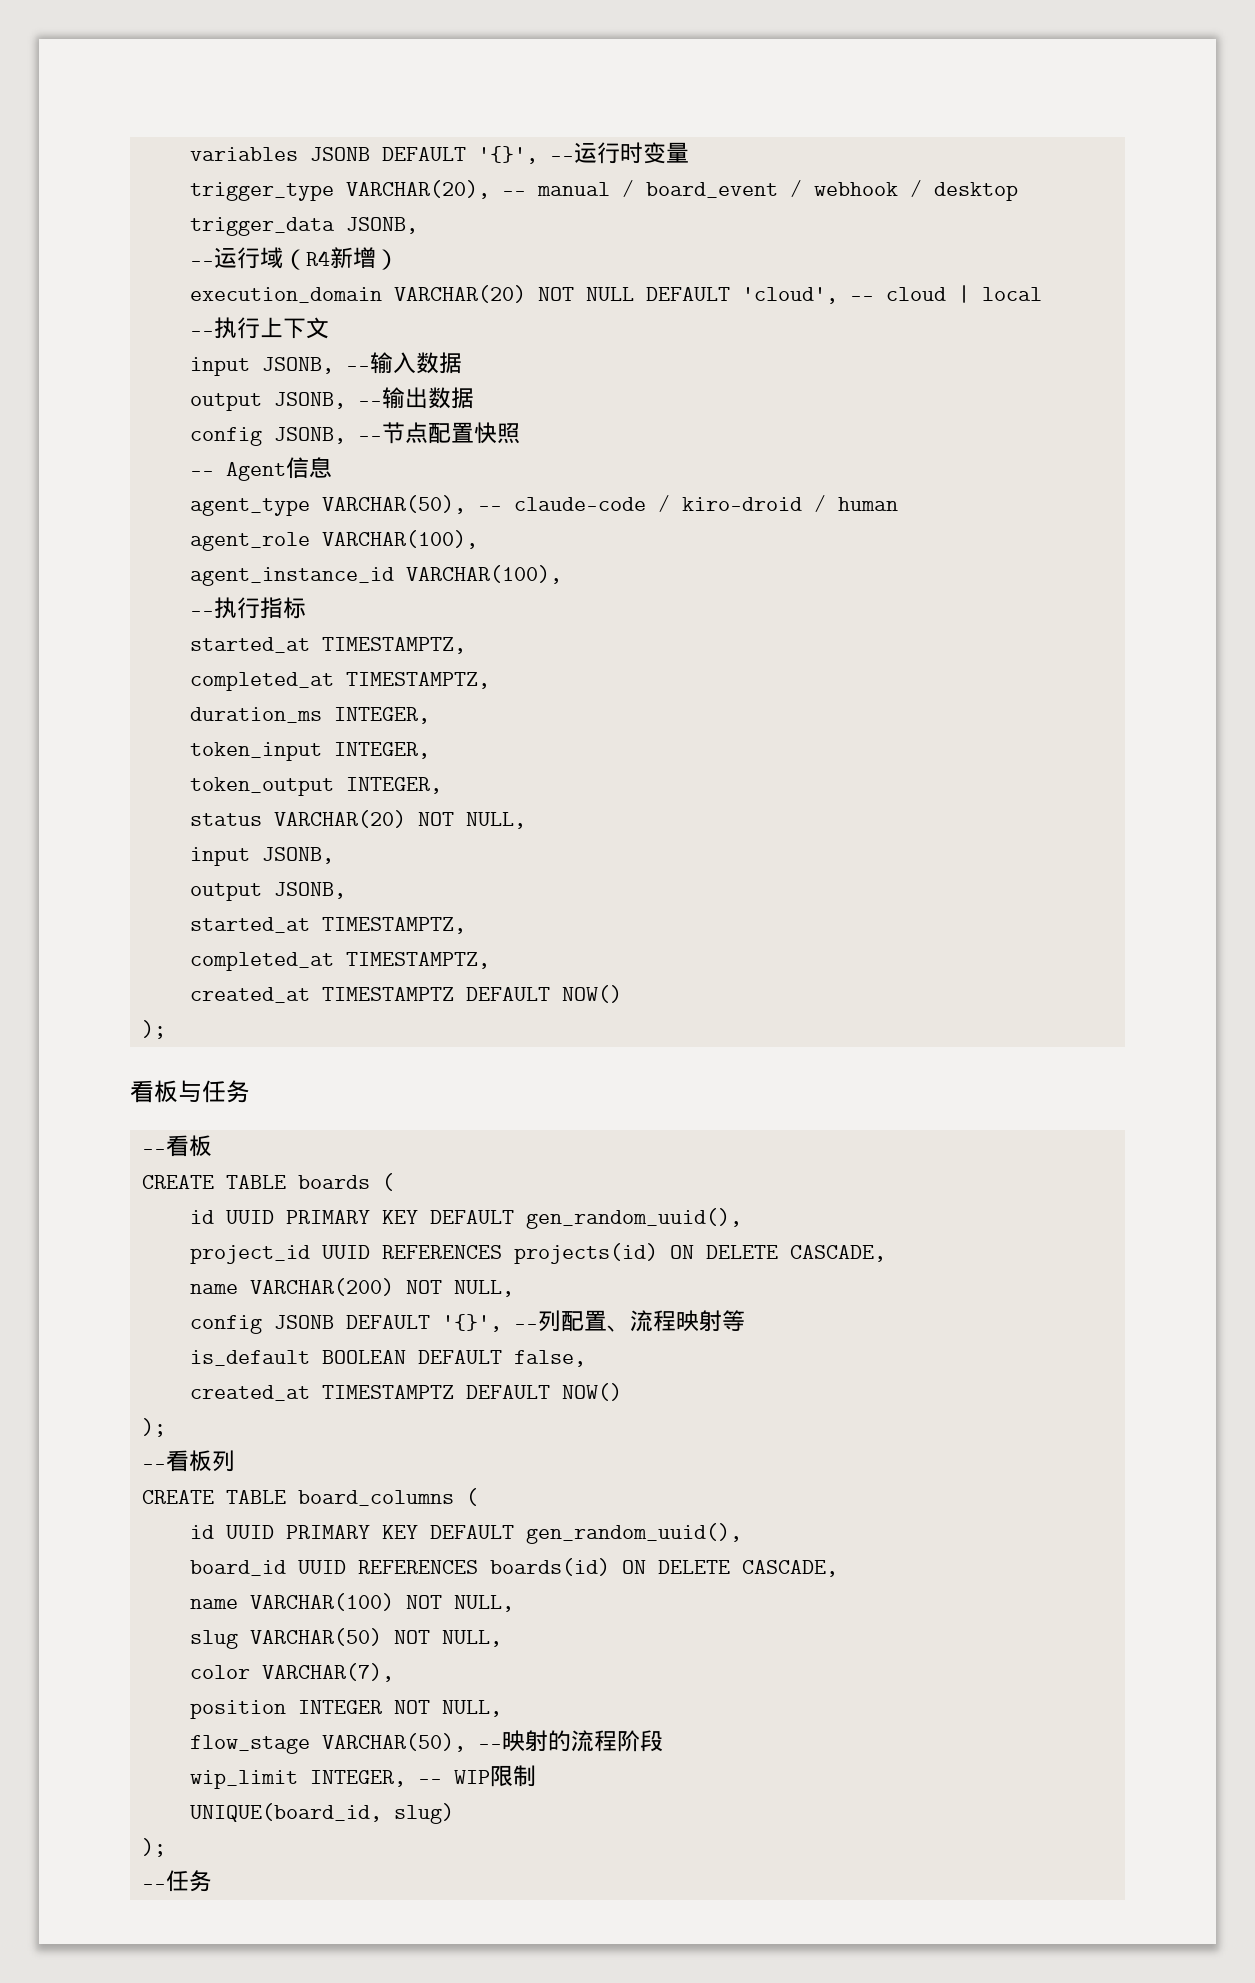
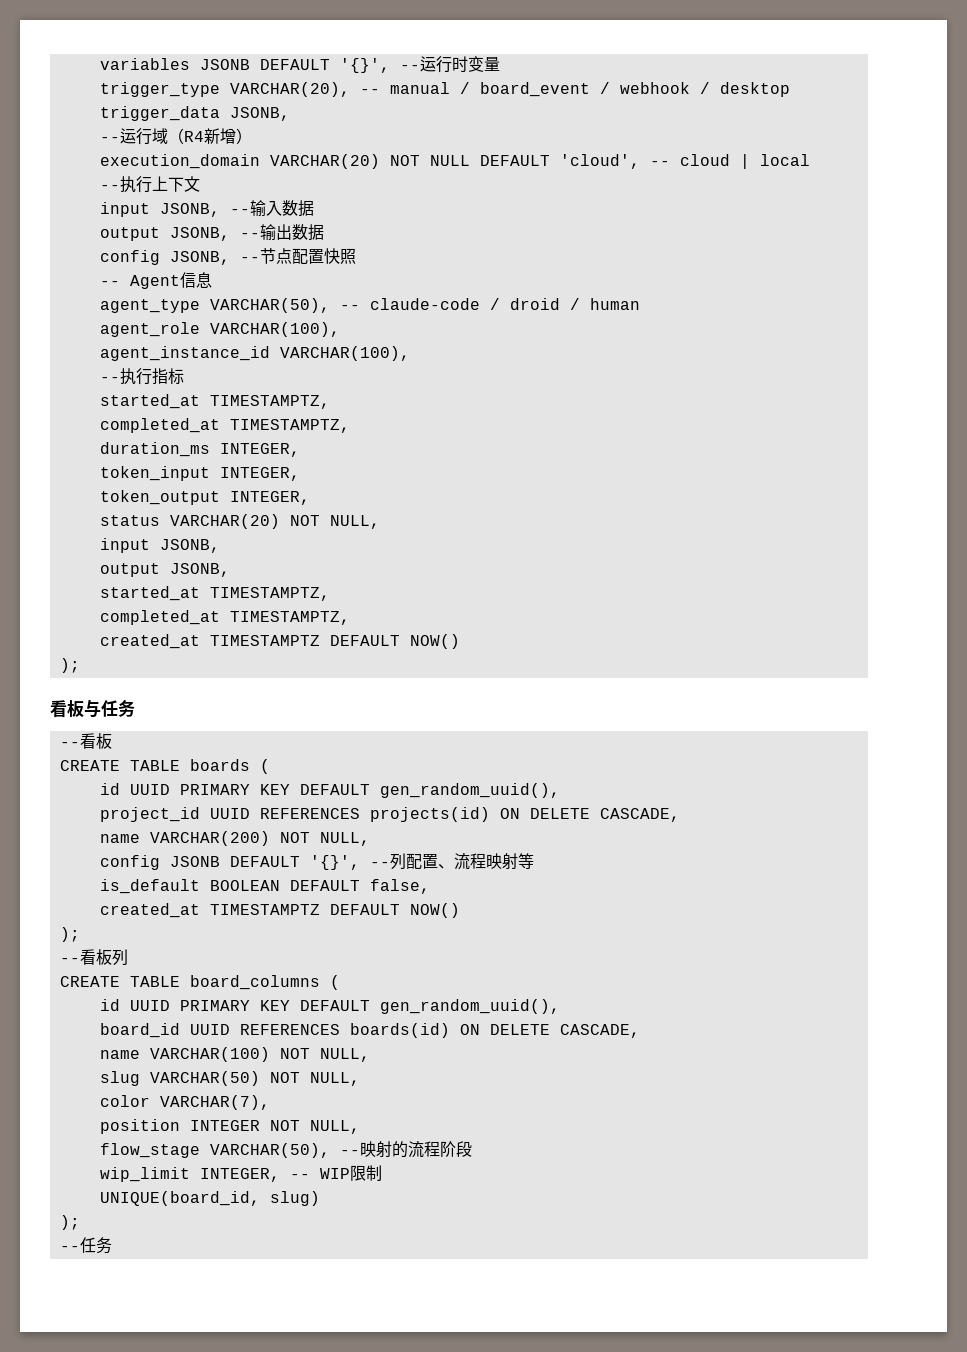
- agent_type VARCHAR(50), -- claude-code / kiro-droid / human
+ agent_type VARCHAR(50), -- claude-code / droid / human

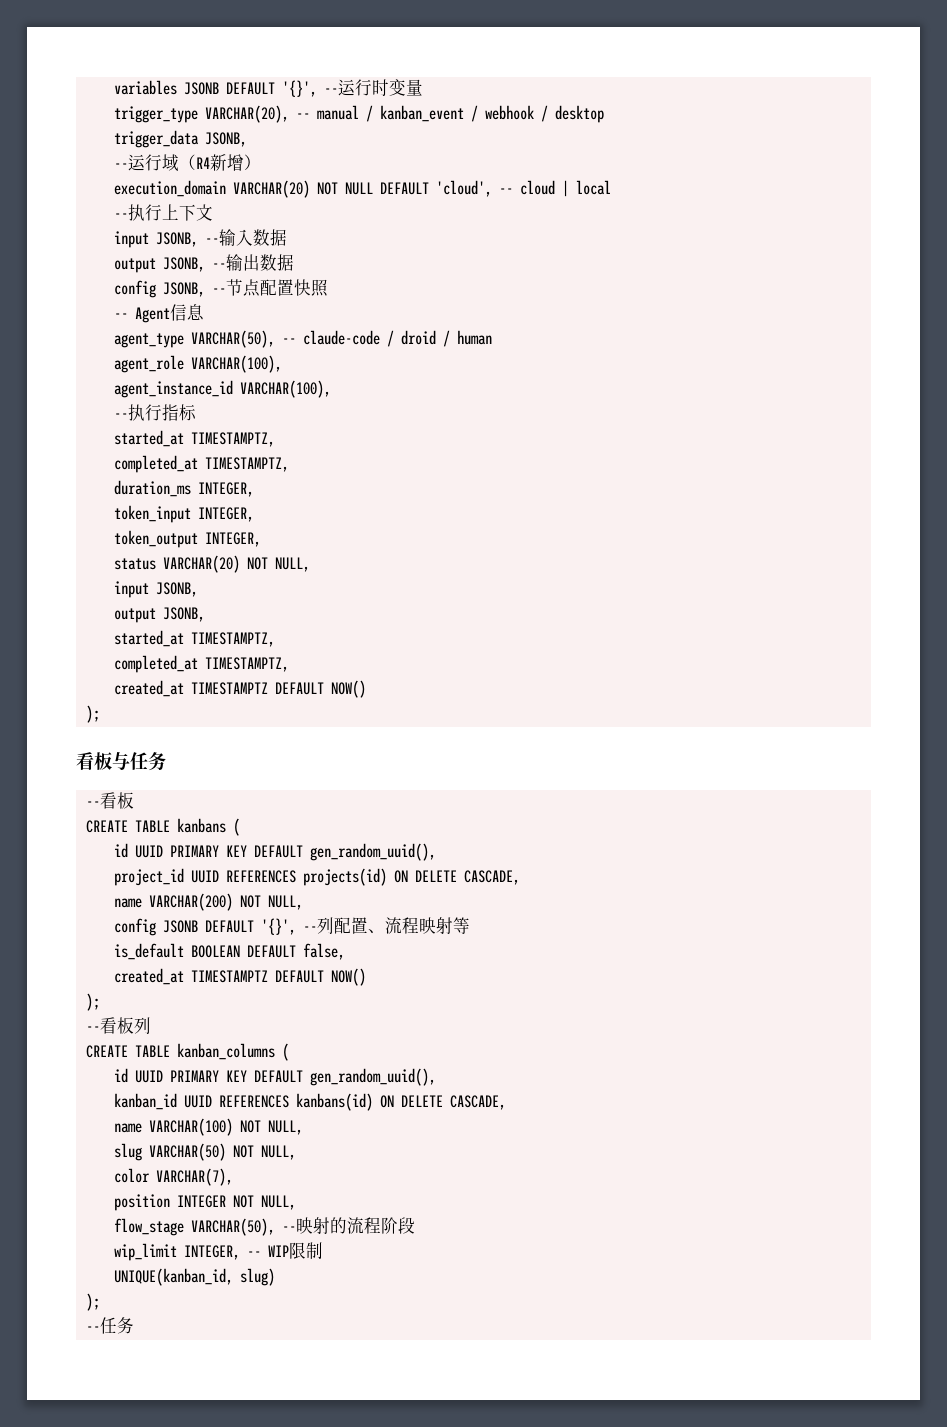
- trigger_type VARCHAR(20), -- manual / board_event / webhook / desktop
+ trigger_type VARCHAR(20), -- manual / kanban_event / webhook / desktop
- CREATE TABLE boards (
+ CREATE TABLE kanbans (
- CREATE TABLE board_columns (
+ CREATE TABLE kanban_columns (
  id UUID PRIMARY KEY DEFAULT gen_random_uuid(),
- board_id UUID REFERENCES boards(id) ON DELETE CASCADE,
+ kanban_id UUID REFERENCES kanbans(id) ON DELETE CASCADE,
- UNIQUE(board_id, slug)
+ UNIQUE(kanban_id, slug)

